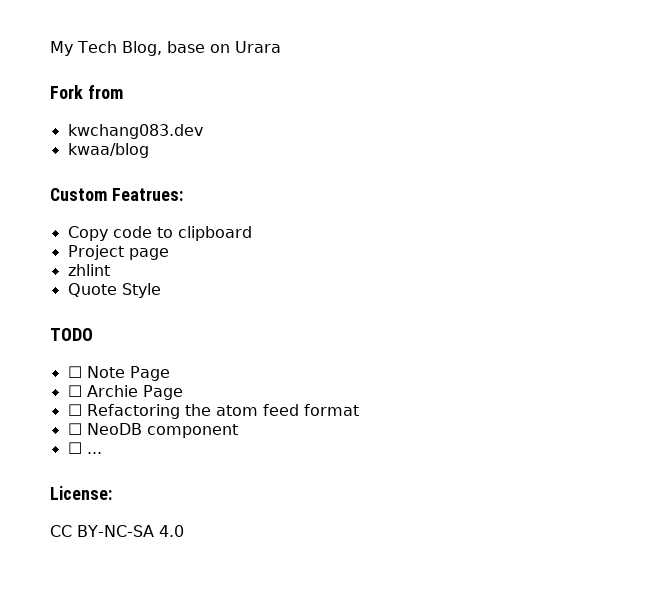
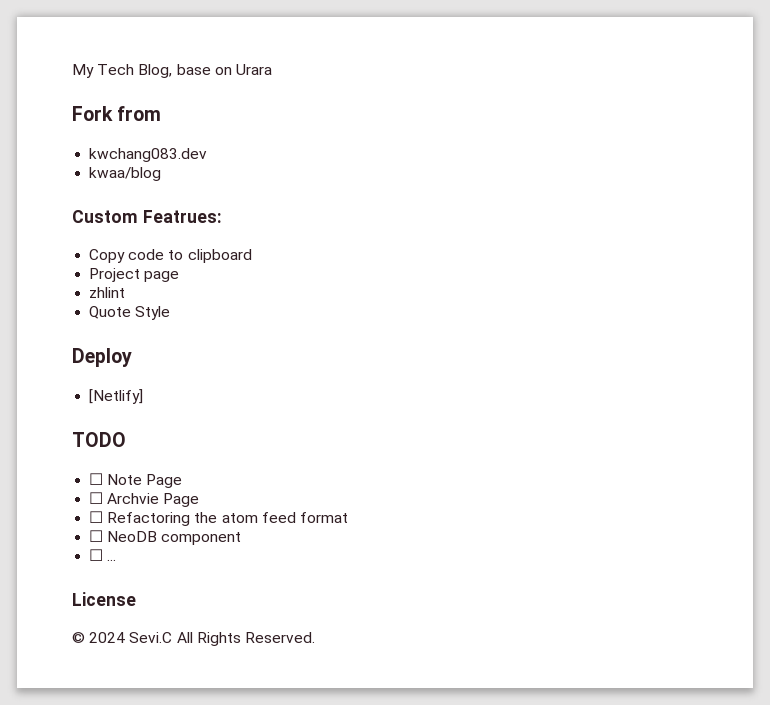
+ Deploy
+ [Netlify]
- ☐ Archie Page
+ ☐ Archvie Page
- License:
- CC BY-NC-SA 4.0
+ License
+ © 2024 Sevi.C All Rights Reserved.

